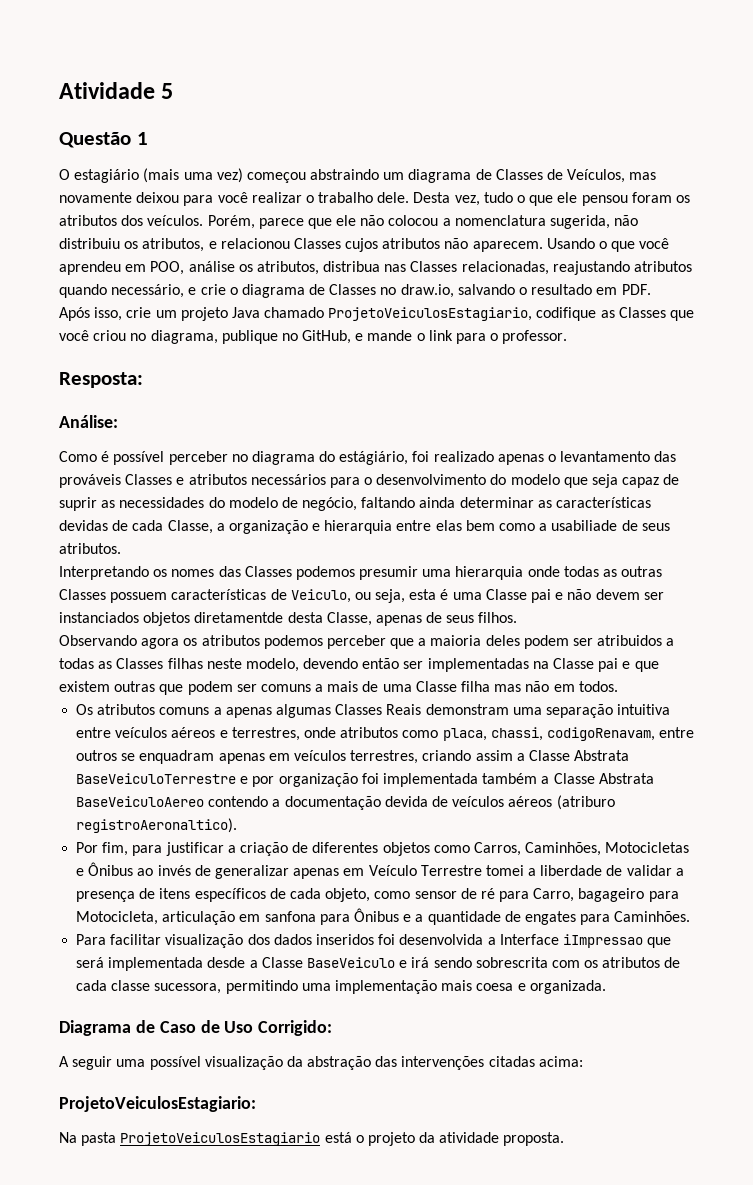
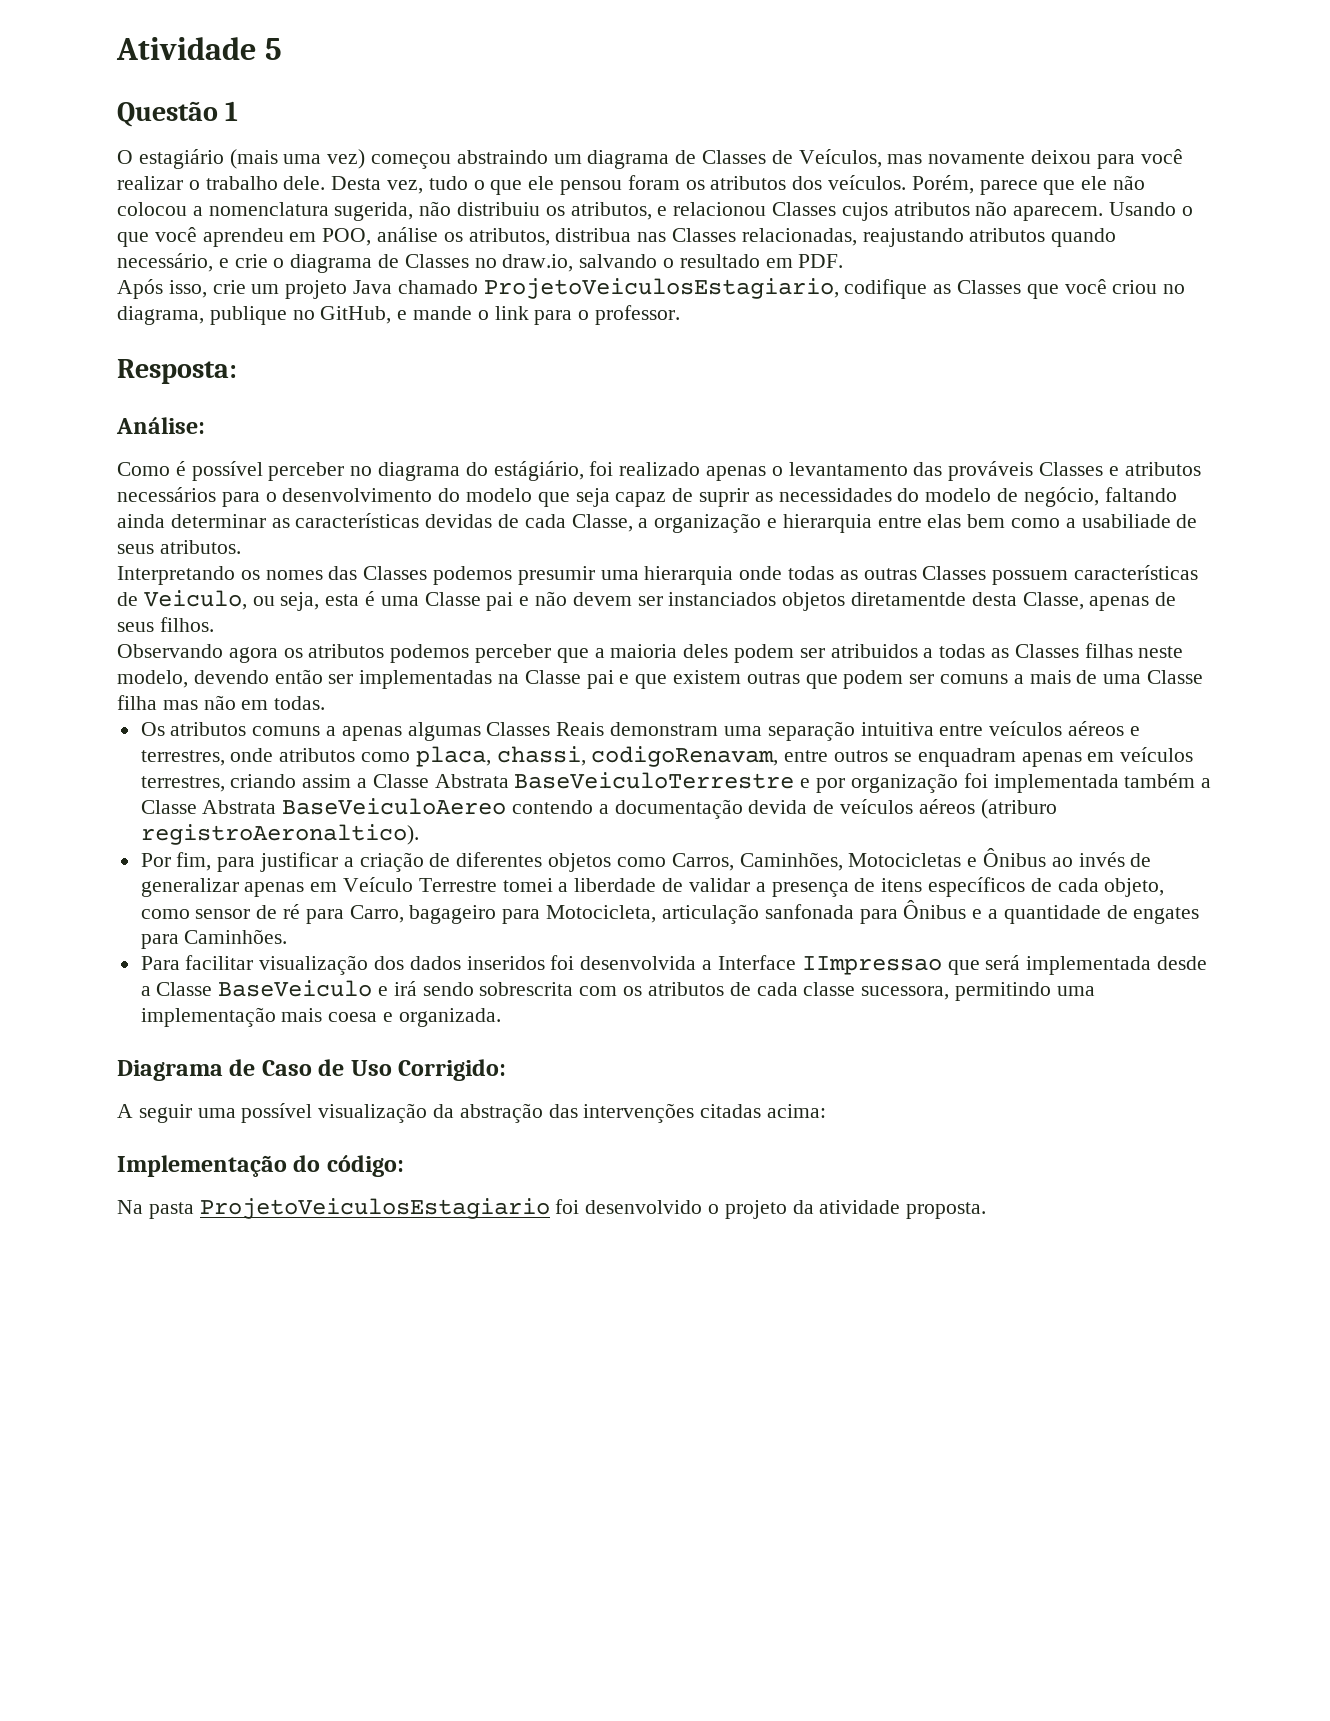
- Observando agora os atributos podemos perceber que a maioria deles podem ser atribuidos a todas as Classes filhas neste modelo, devendo então ser implementadas na Classe pai e que existem outras que podem ser comuns a mais de uma Classe filha mas não em todos.
+ Observando agora os atributos podemos perceber que a maioria deles podem ser atribuidos a todas as Classes filhas neste modelo, devendo então ser implementadas na Classe pai e que existem outras que podem ser comuns a mais de uma Classe filha mas não em todas.
- Por fim, para justificar a criação de diferentes objetos como Carros, Caminhões, Motocicletas e Ônibus ao invés de generalizar apenas em Veículo Terrestre tomei a liberdade de validar a presença de itens específicos de cada objeto, como sensor de ré para Carro, bagageiro para Motocicleta, articulação em sanfona para Ônibus e a quantidade de engates para Caminhões.
+ Por fim, para justificar a criação de diferentes objetos como Carros, Caminhões, Motocicletas e Ônibus ao invés de generalizar apenas em Veículo Terrestre tomei a liberdade de validar a presença de itens específicos de cada objeto, como sensor de ré para Carro, bagageiro para Motocicleta, articulação sanfonada para Ônibus e a quantidade de engates para Caminhões.
- Para facilitar visualização dos dados inseridos foi desenvolvida a Interface iImpressao que será implementada desde a Classe BaseVeiculo e irá sendo sobrescrita com os atributos de cada classe sucessora, permitindo uma implementação mais coesa e organizada.
+ Para facilitar visualização dos dados inseridos foi desenvolvida a Interface IImpressao que será implementada desde a Classe BaseVeiculo e irá sendo sobrescrita com os atributos de cada classe sucessora, permitindo uma implementação mais coesa e organizada.
- ProjetoVeiculosEstagiario:
+ Implementação do código:
- Na pasta ProjetoVeiculosEstagiario está o projeto da atividade proposta.
+ Na pasta ProjetoVeiculosEstagiario foi desenvolvido o projeto da atividade proposta.

